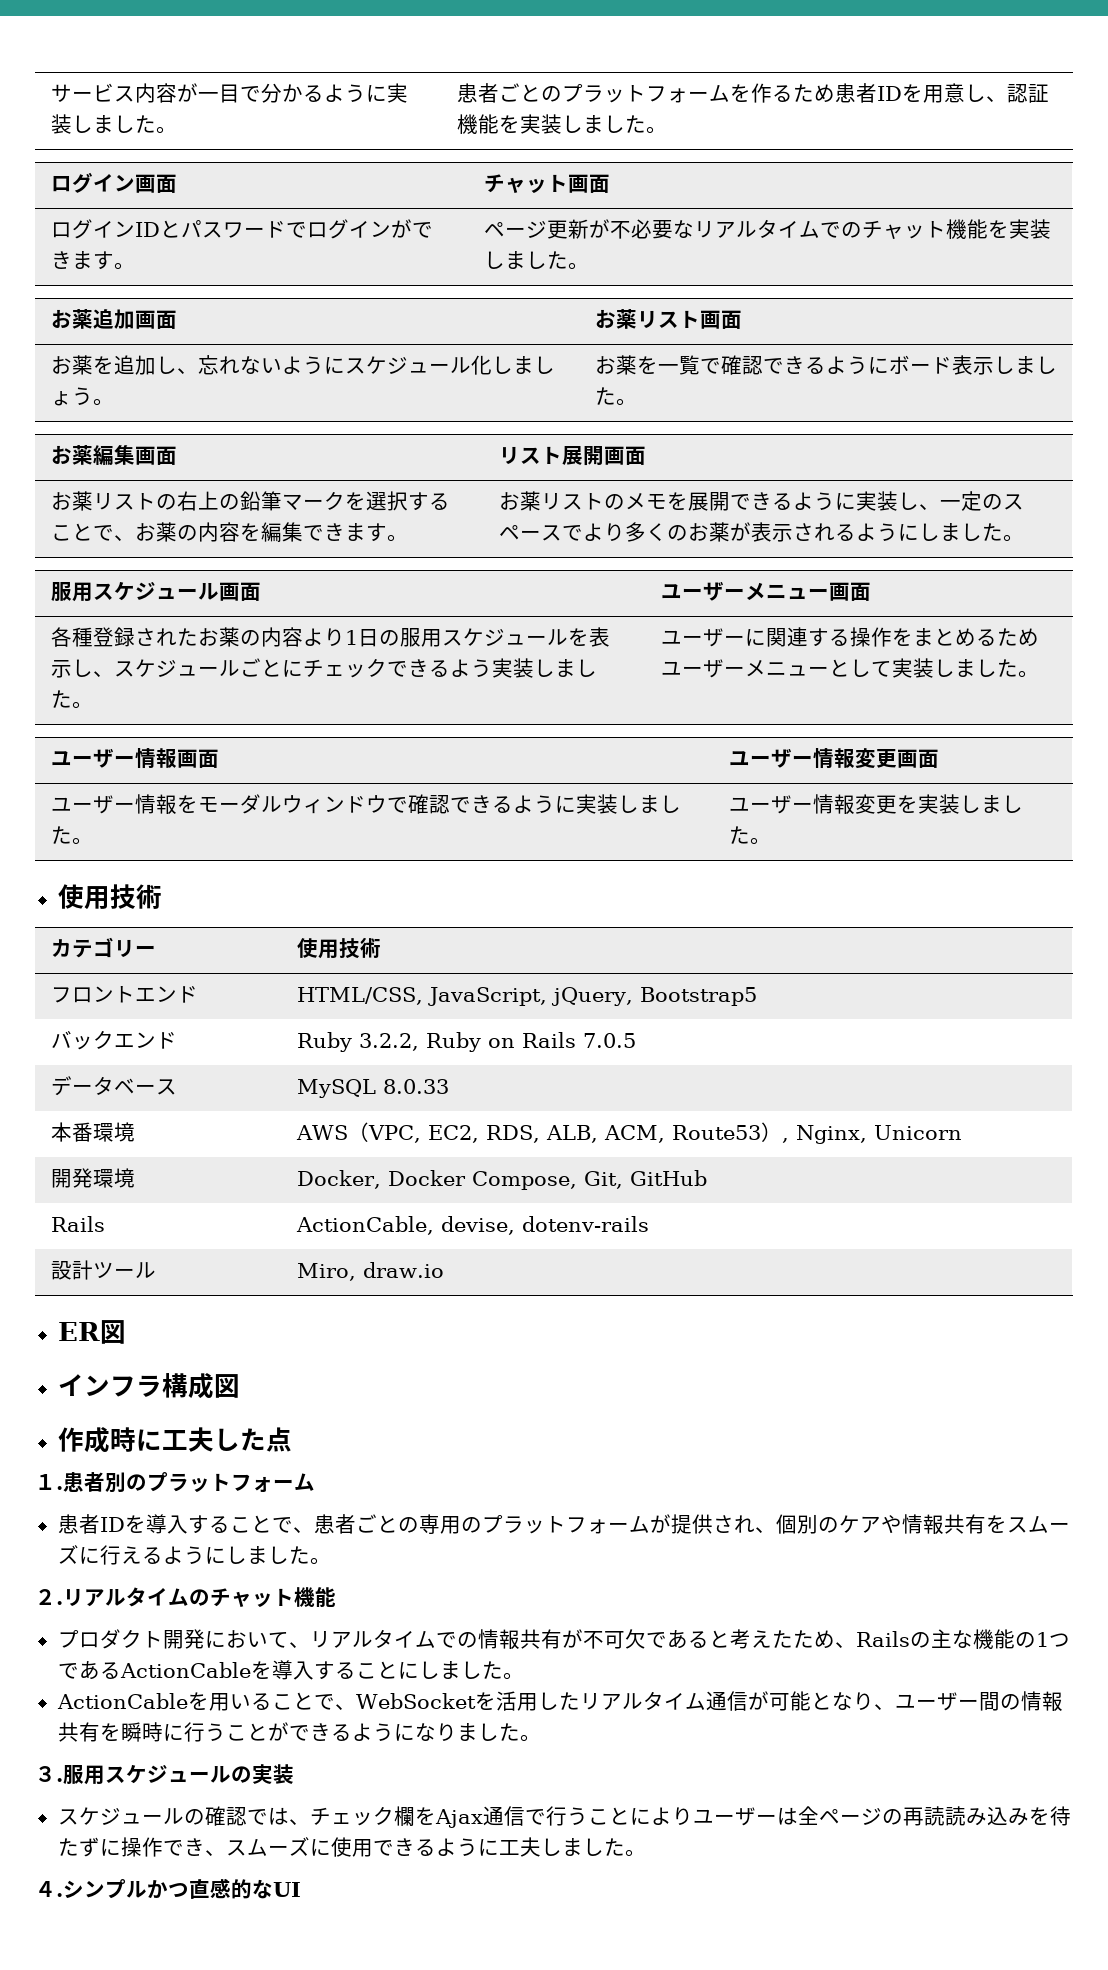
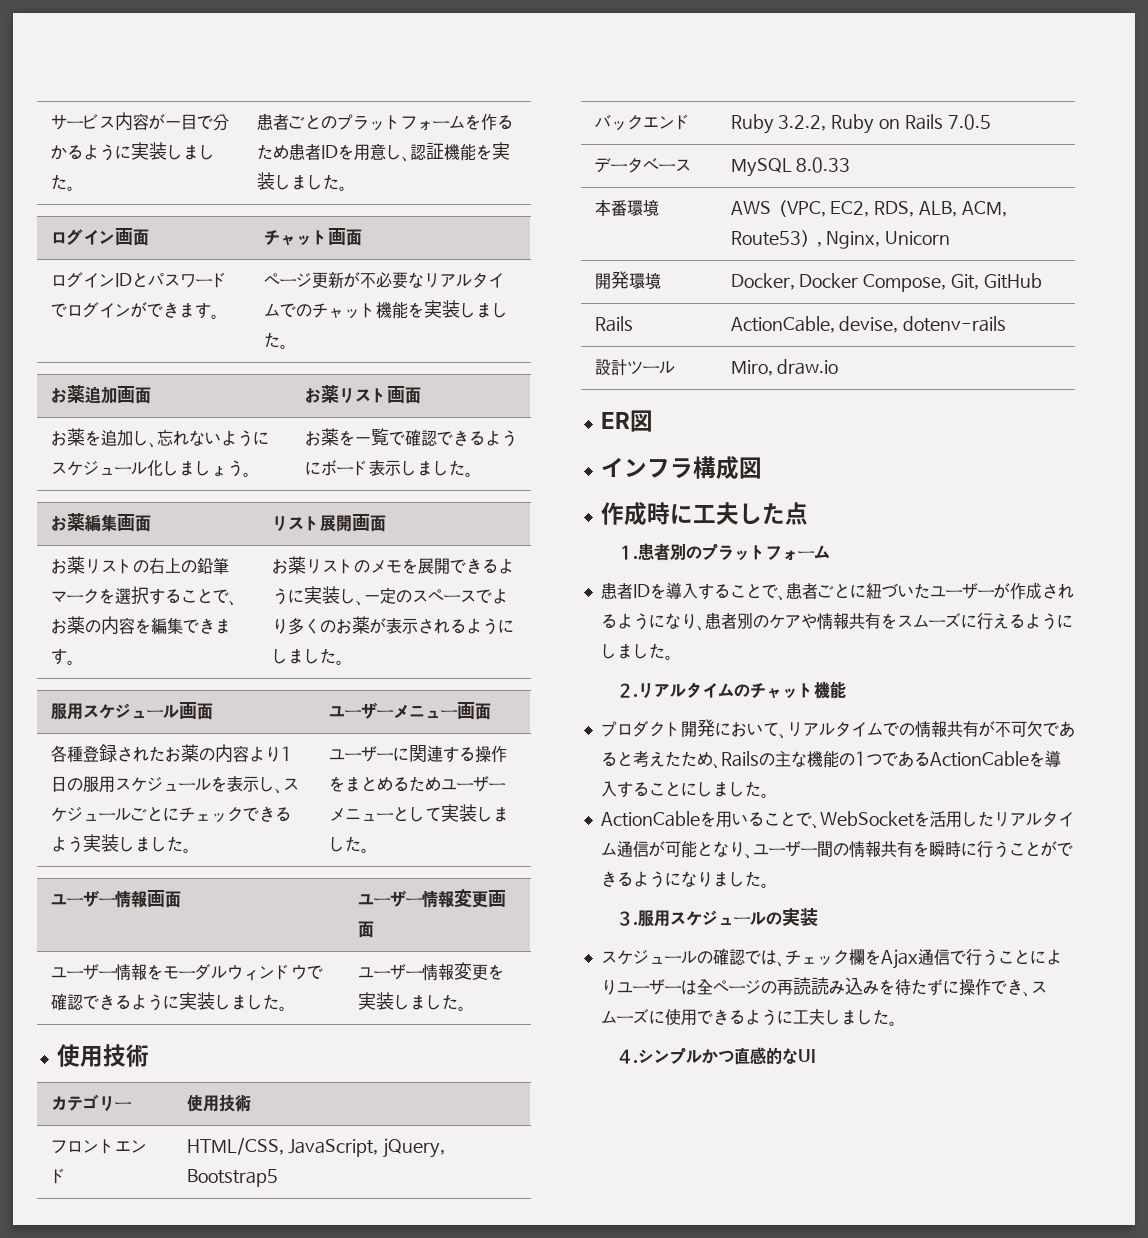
- 患者IDを導入することで、患者ごとの専用のプラットフォームが提供され、個別のケアや情報共有をスムーズに行えるようにしました。
+ 患者IDを導入することで、患者ごとに紐づいたユーザーが作成されるようになり、患者別のケアや情報共有をスムーズに行えるようにしました。

